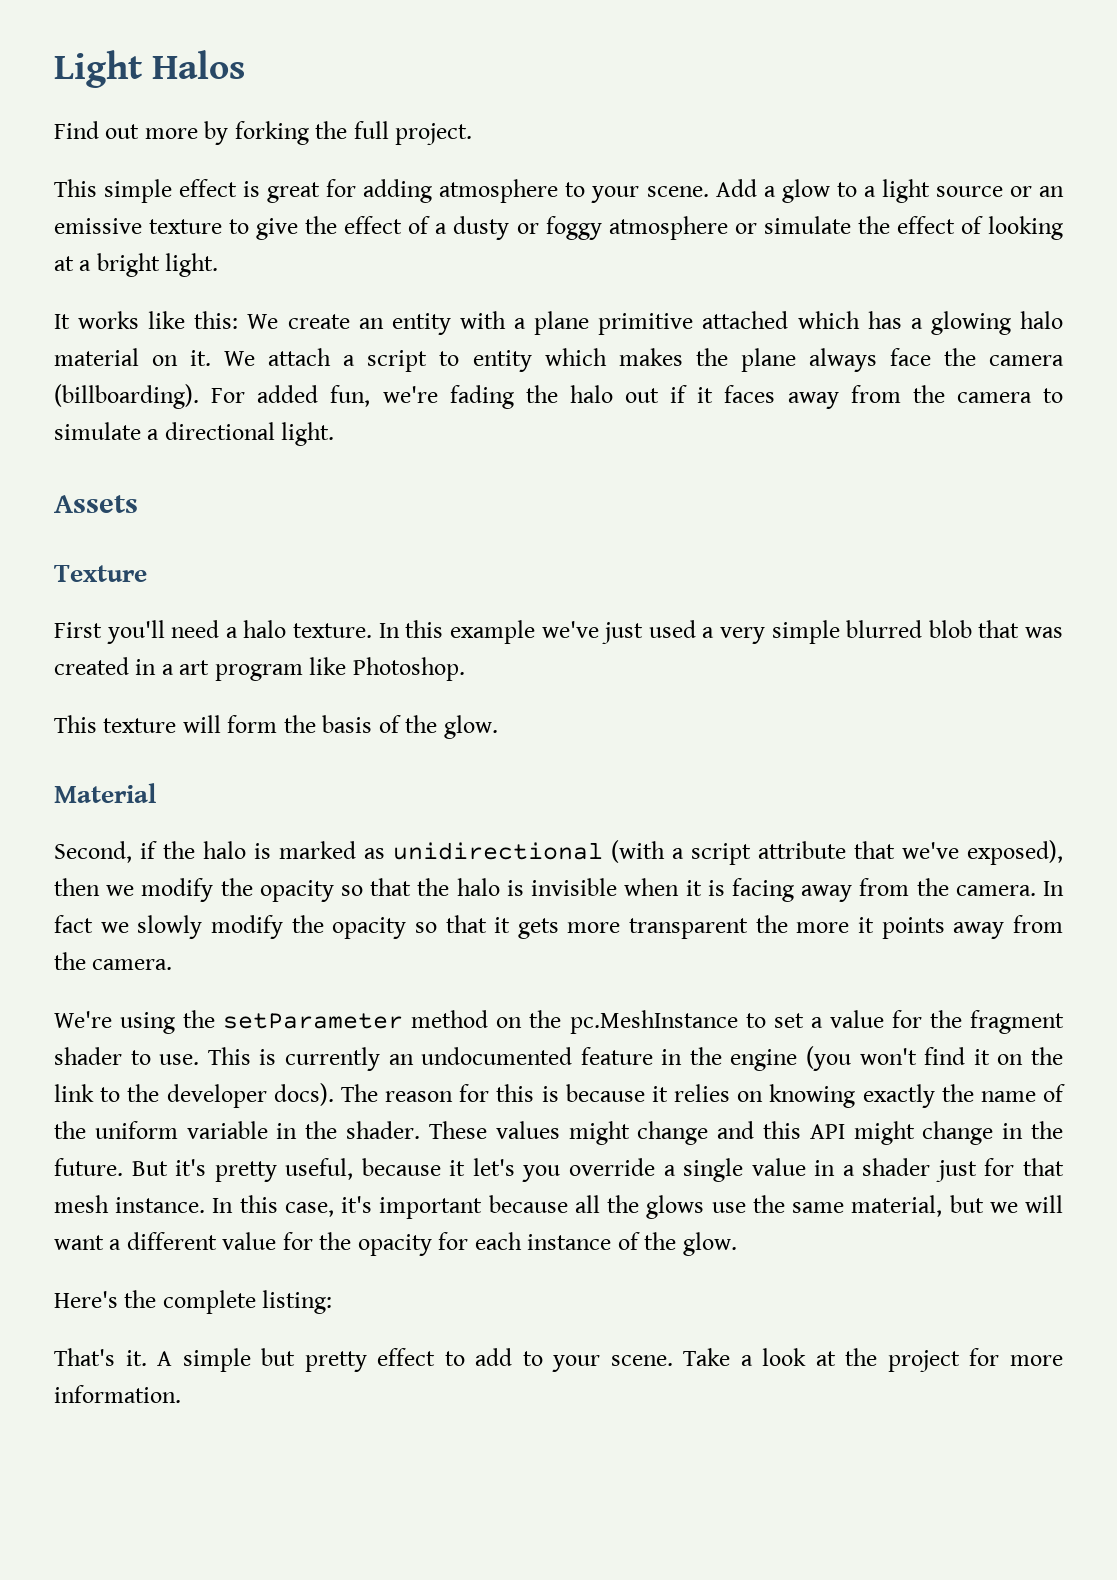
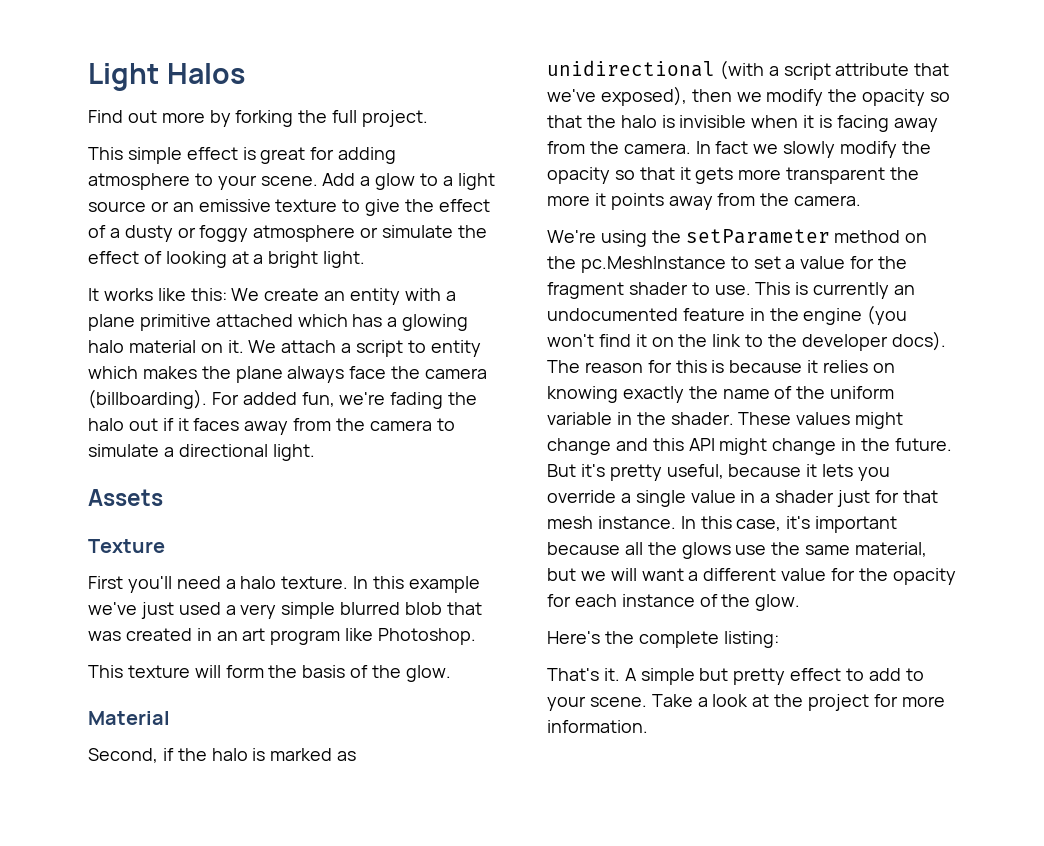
- In this example we've just used a very simple blurred blob that was created in a art program like Photoshop.
+ In this example we've just used a very simple blurred blob that was created in an art program like Photoshop.
- But it's pretty useful, because it let's you override a single value in a shader just for that mesh instance.
+ But it's pretty useful, because it lets you override a single value in a shader just for that mesh instance.

